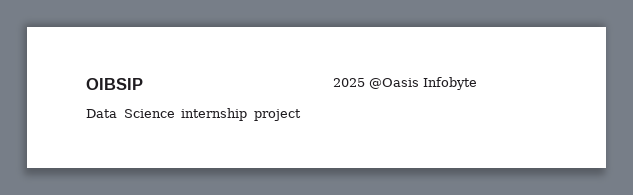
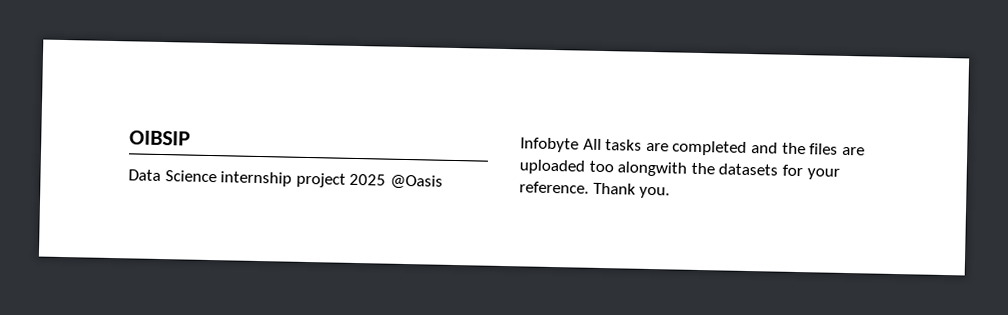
- Data Science internship project 2025 @Oasis Infobyte
+ Data Science internship project 2025 @Oasis Infobyte All tasks are completed and the files are uploaded too alongwith the datasets for your reference. Thank you.

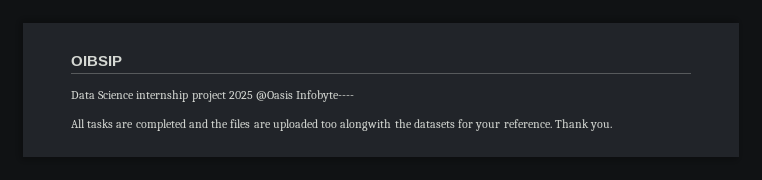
- Data Science internship project 2025 @Oasis Infobyte All tasks are completed and the files are uploaded too alongwith the datasets for your reference.
+ Data Science internship project 2025 @Oasis Infobyte----
+ All tasks are completed and the files are uploaded too alongwith the datasets for your reference.

